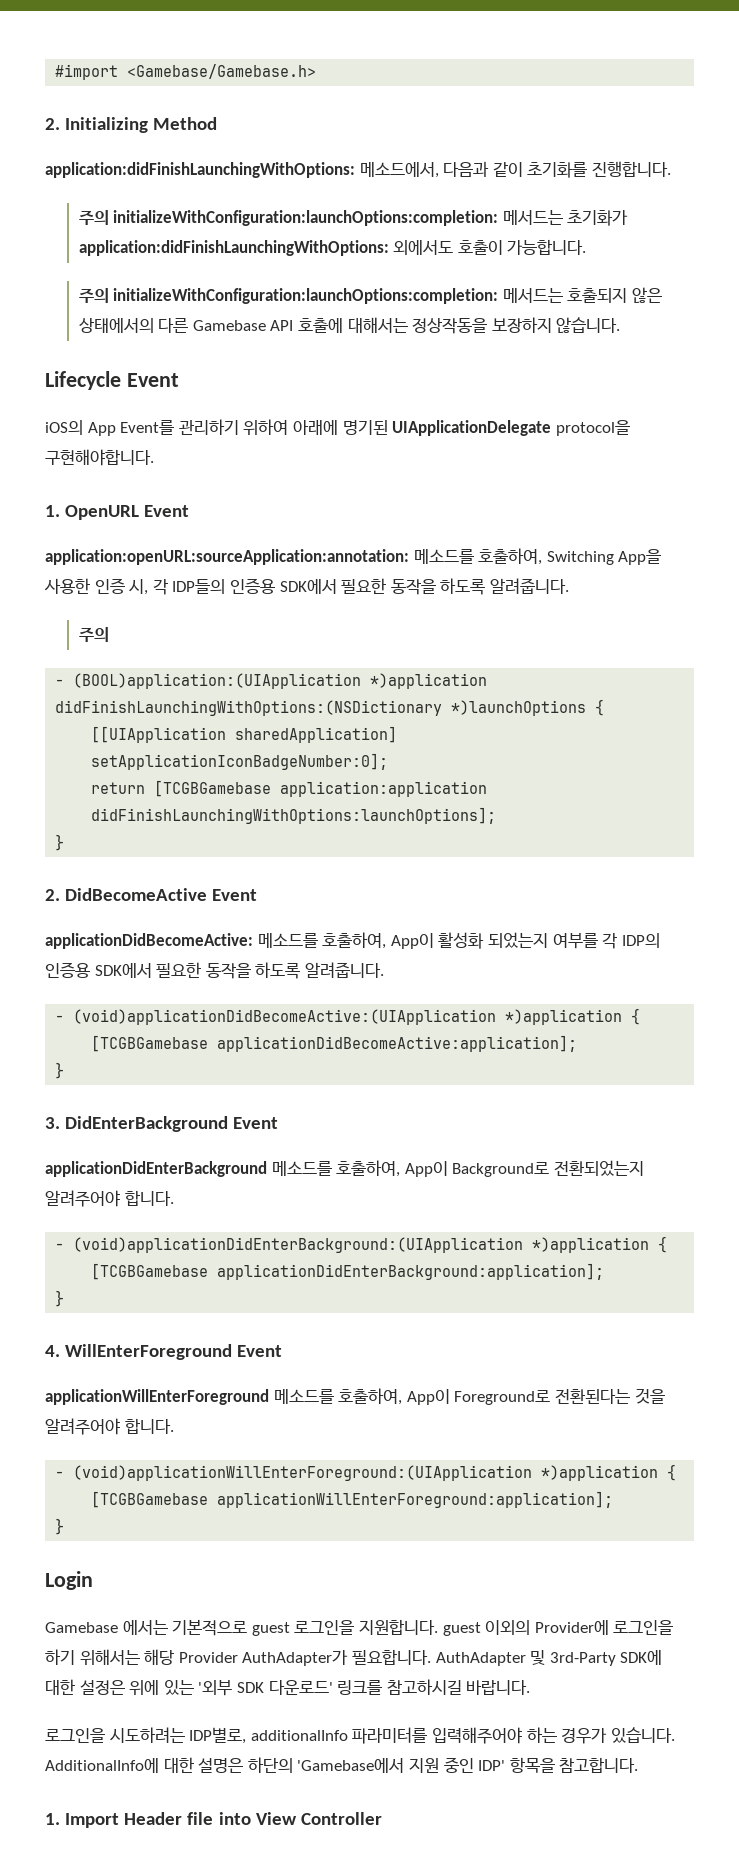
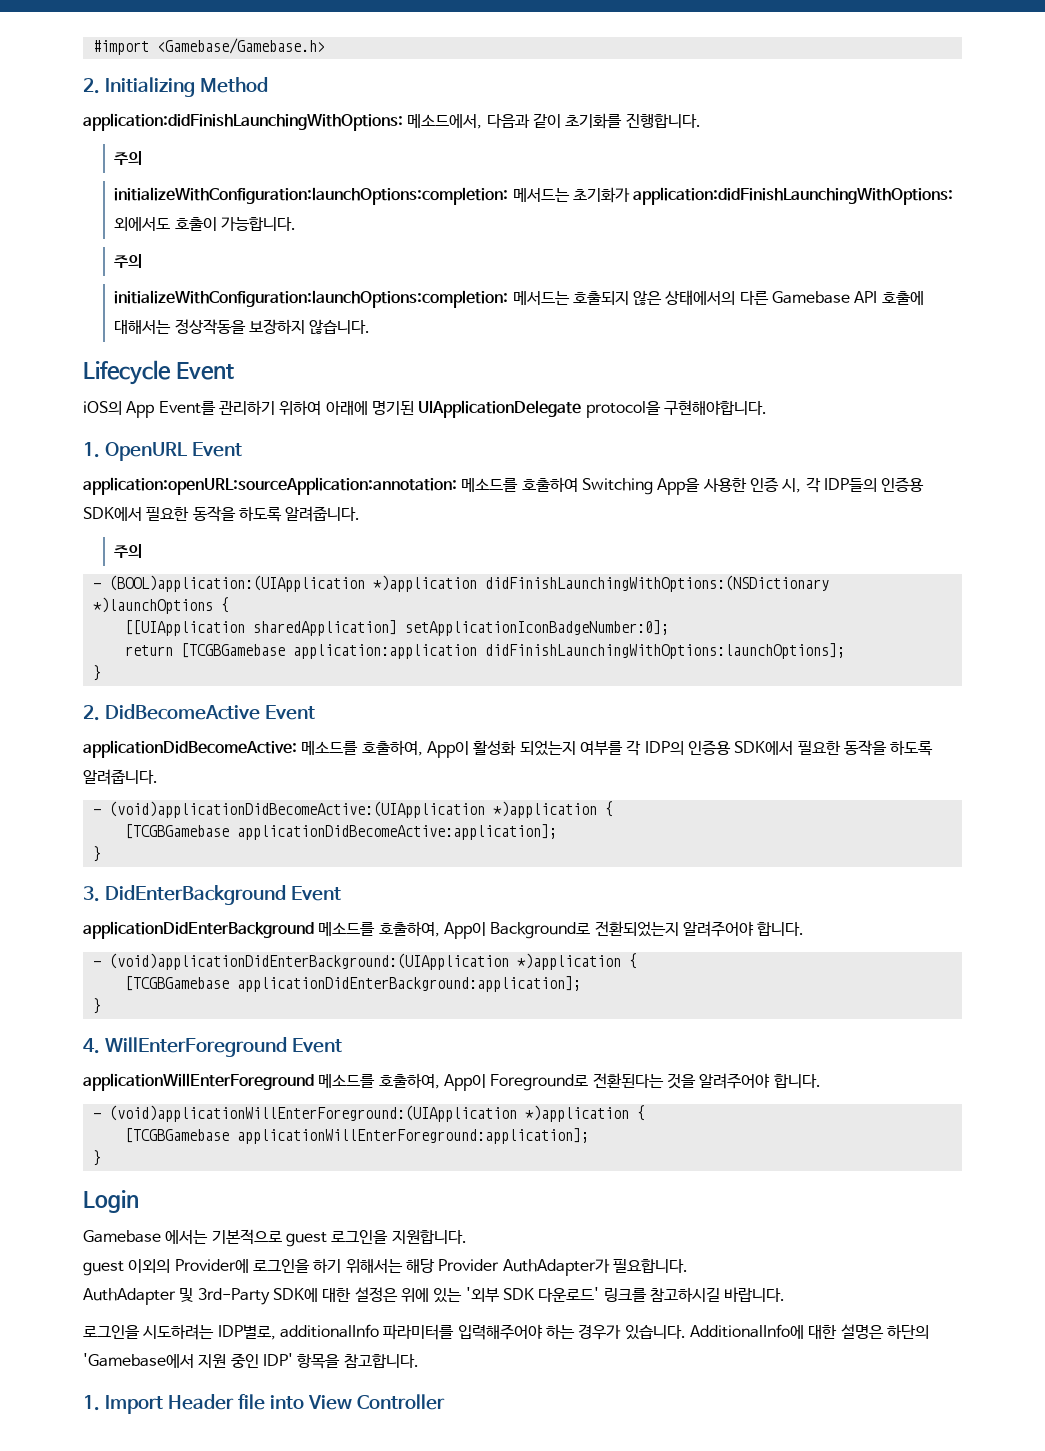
  application:didFinishLaunchingWithOptions: 메소드에서, 다음과 같이 초기화를 진행합니다.
- 주의 initializeWithConfiguration:launchOptions:completion: 메서드는 초기화가 application:didFinishLaunchingWithOptions: 외에서도 호출이 가능합니다.
- 주의 initializeWithConfiguration:launchOptions:completion: 메서드는 호출되지 않은 상태에서의 다른 Gamebase API 호출에 대해서는 정상작동을 보장하지 않습니다.
+ 주의
+ initializeWithConfiguration:launchOptions:completion: 메서드는 초기화가 application:didFinishLaunchingWithOptions: 외에서도 호출이 가능합니다.
+ 주의
+ initializeWithConfiguration:launchOptions:completion: 메서드는 호출되지 않은 상태에서의 다른 Gamebase API 호출에 대해서는 정상작동을 보장하지 않습니다.
- application:openURL:sourceApplication:annotation: 메소드를 호출하여, Switching App을 사용한 인증 시, 각 IDP들의 인증용 SDK에서 필요한 동작을 하도록 알려줍니다.
+ application:openURL:sourceApplication:annotation: 메소드를 호출하여 Switching App을 사용한 인증 시, 각 IDP들의 인증용 SDK에서 필요한 동작을 하도록 알려줍니다.
- Gamebase 에서는 기본적으로 guest 로그인을 지원합니다. guest 이외의 Provider에 로그인을 하기 위해서는 해당 Provider AuthAdapter가 필요합니다. AuthAdapter 및 3rd-Party SDK에 대한 설정은 위에 있는 '외부 SDK 다운로드' 링크를 참고하시길 바랍니다.
+ Gamebase 에서는 기본적으로 guest 로그인을 지원합니다.
+ guest 이외의 Provider에 로그인을 하기 위해서는 해당 Provider AuthAdapter가 필요합니다.
+ AuthAdapter 및 3rd-Party SDK에 대한 설정은 위에 있는 '외부 SDK 다운로드' 링크를 참고하시길 바랍니다.

